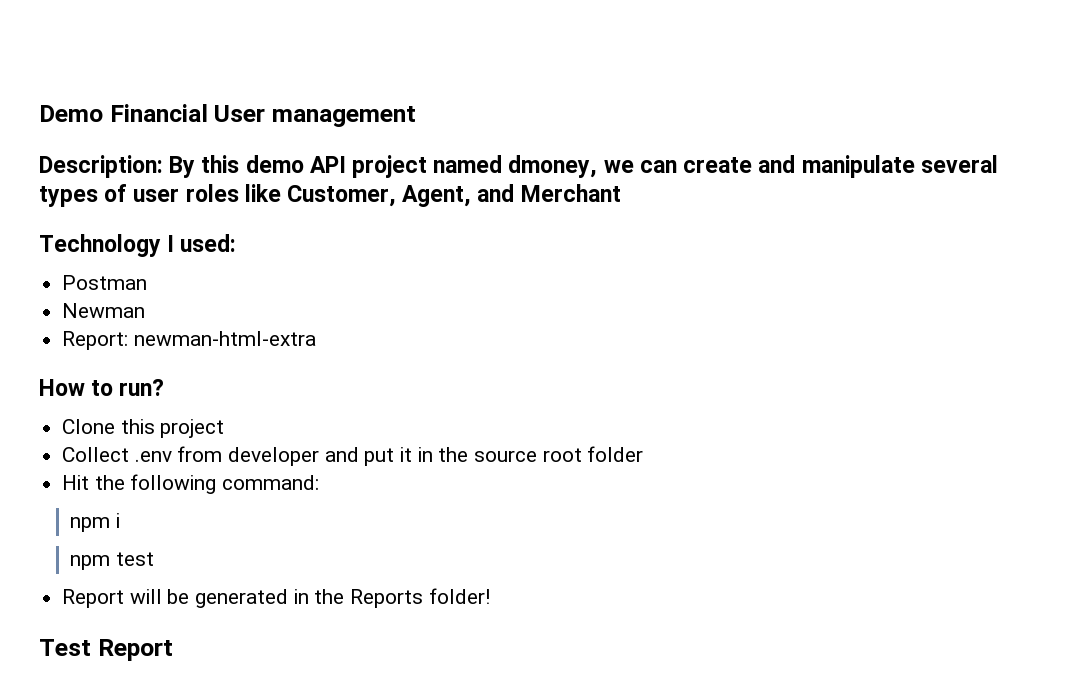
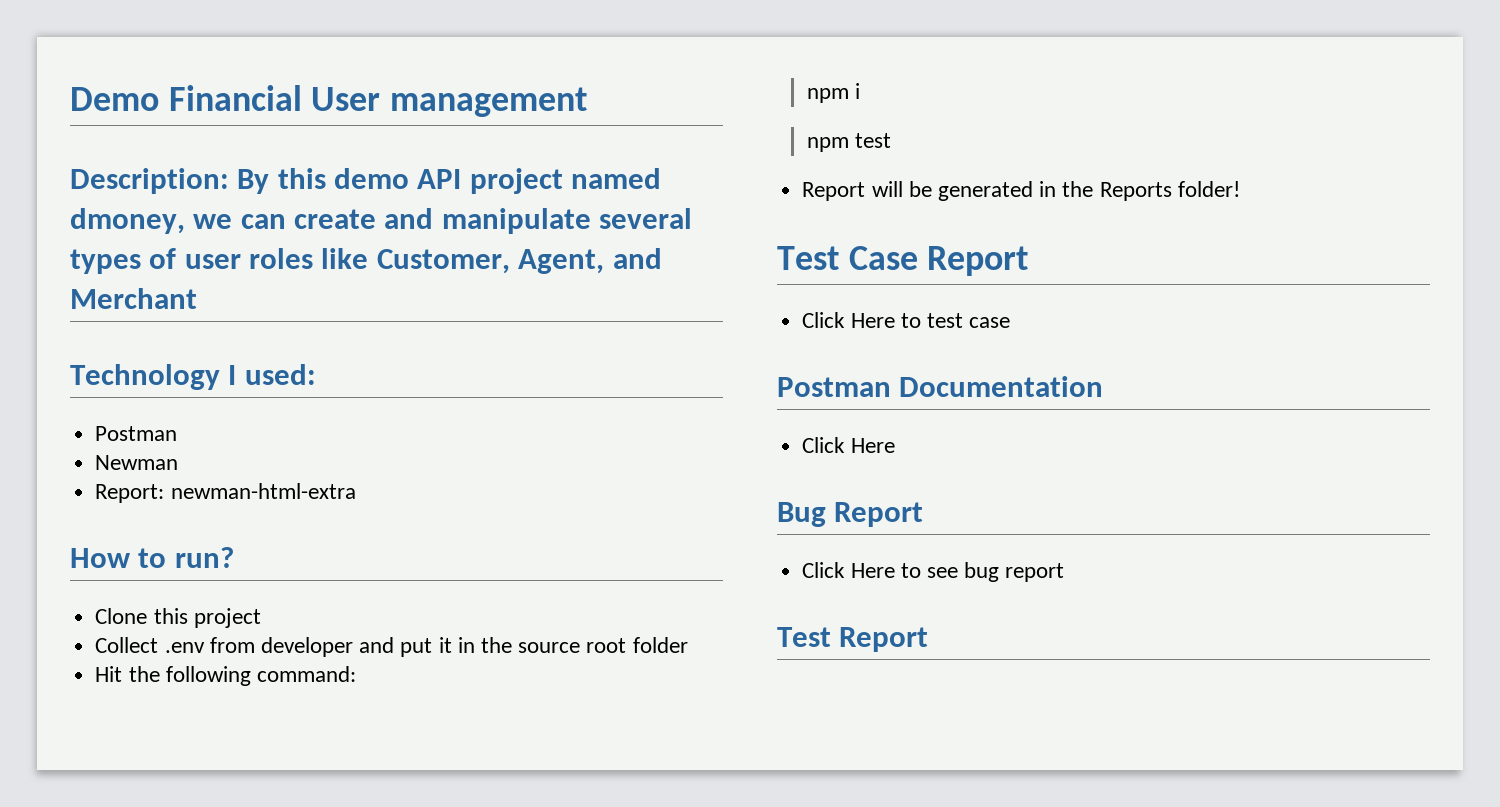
+ Test Case Report
+ Click Here to test case
+ Postman Documentation
+ Click Here
+ Bug Report
+ Click Here to see bug report

